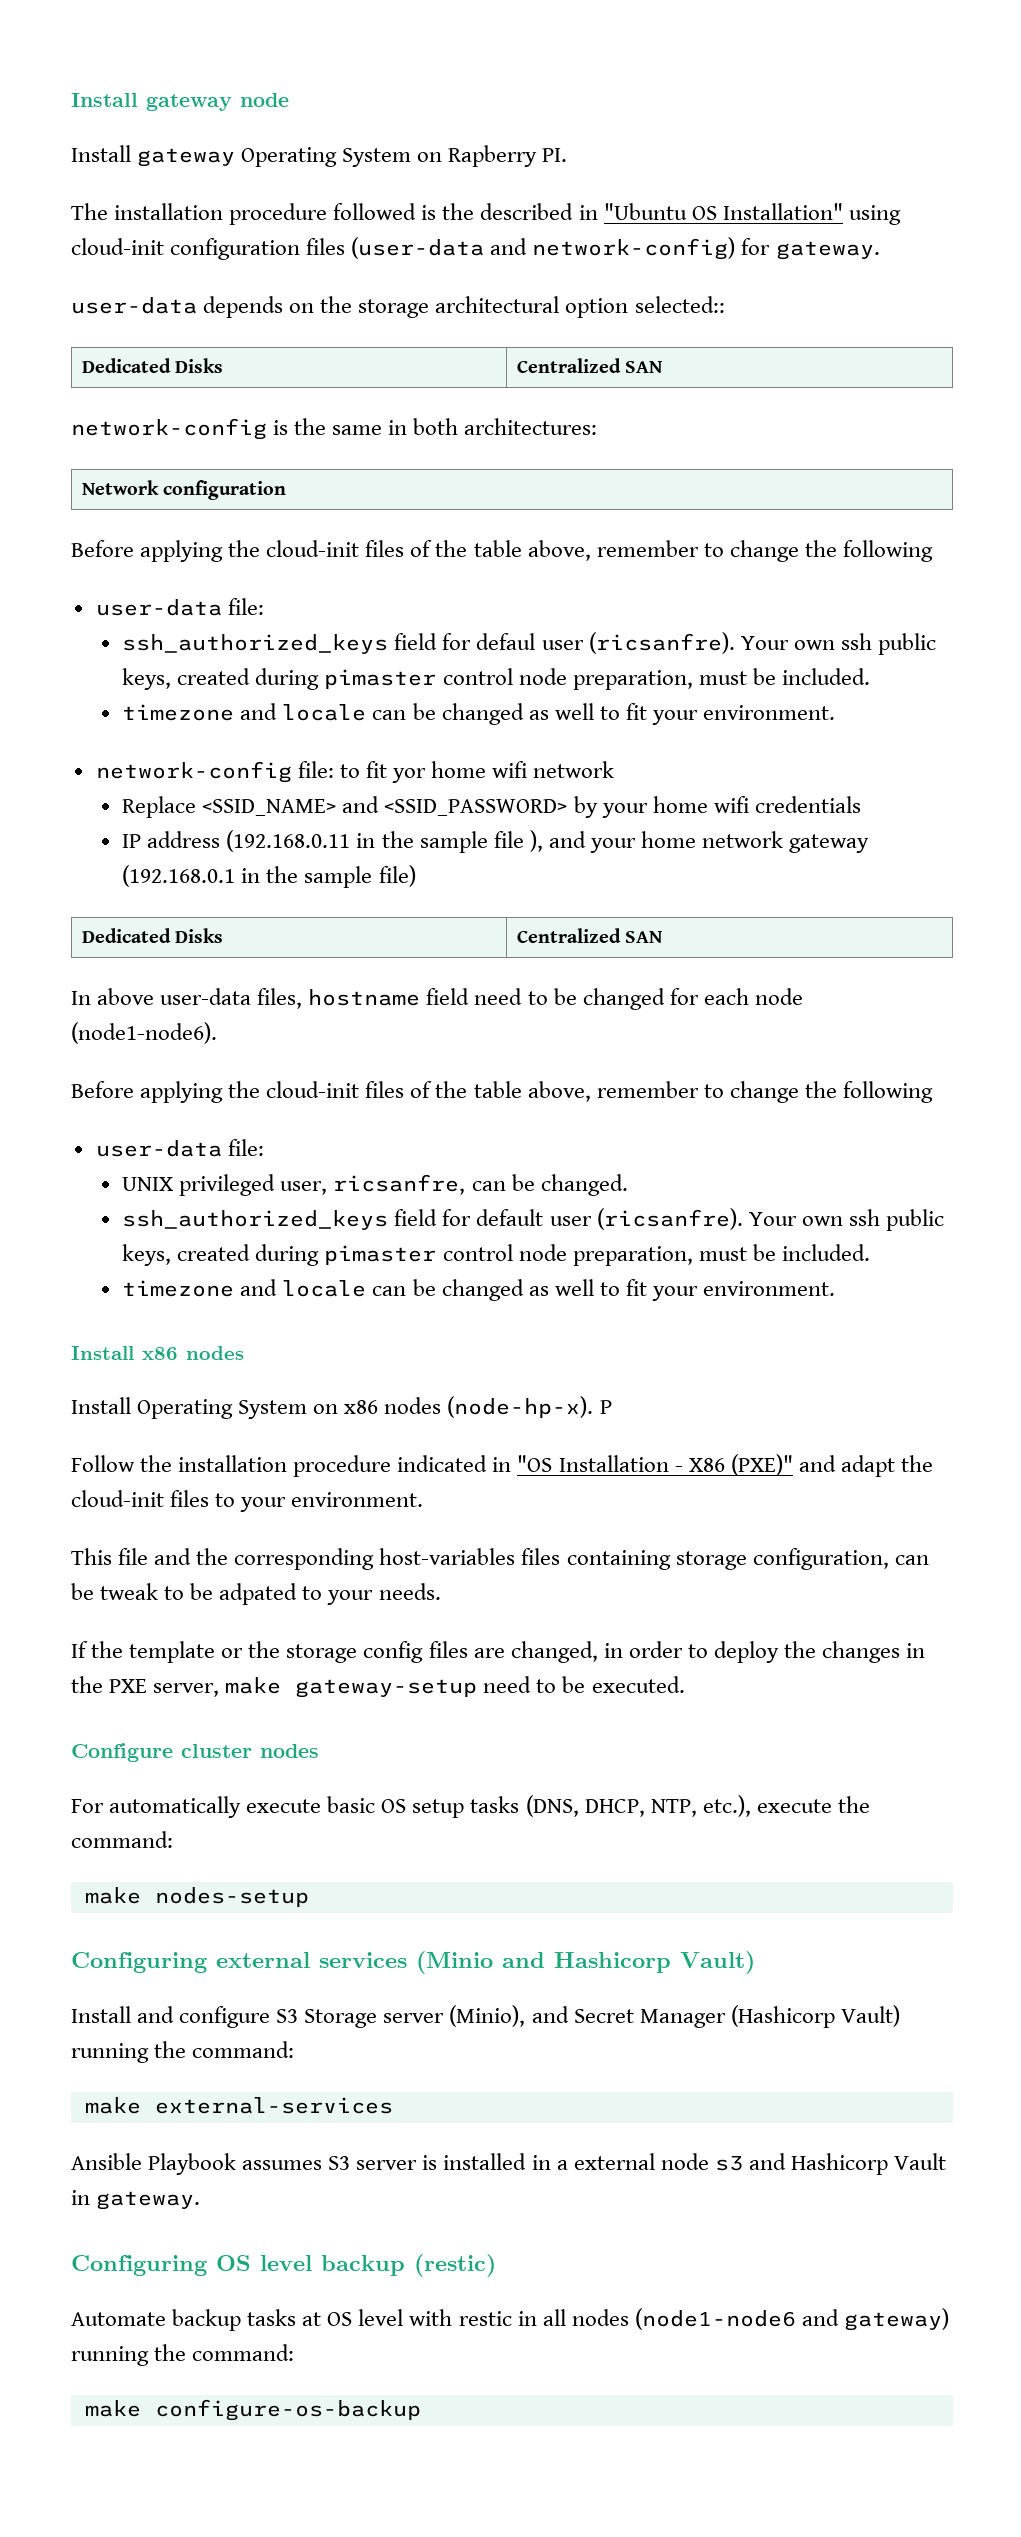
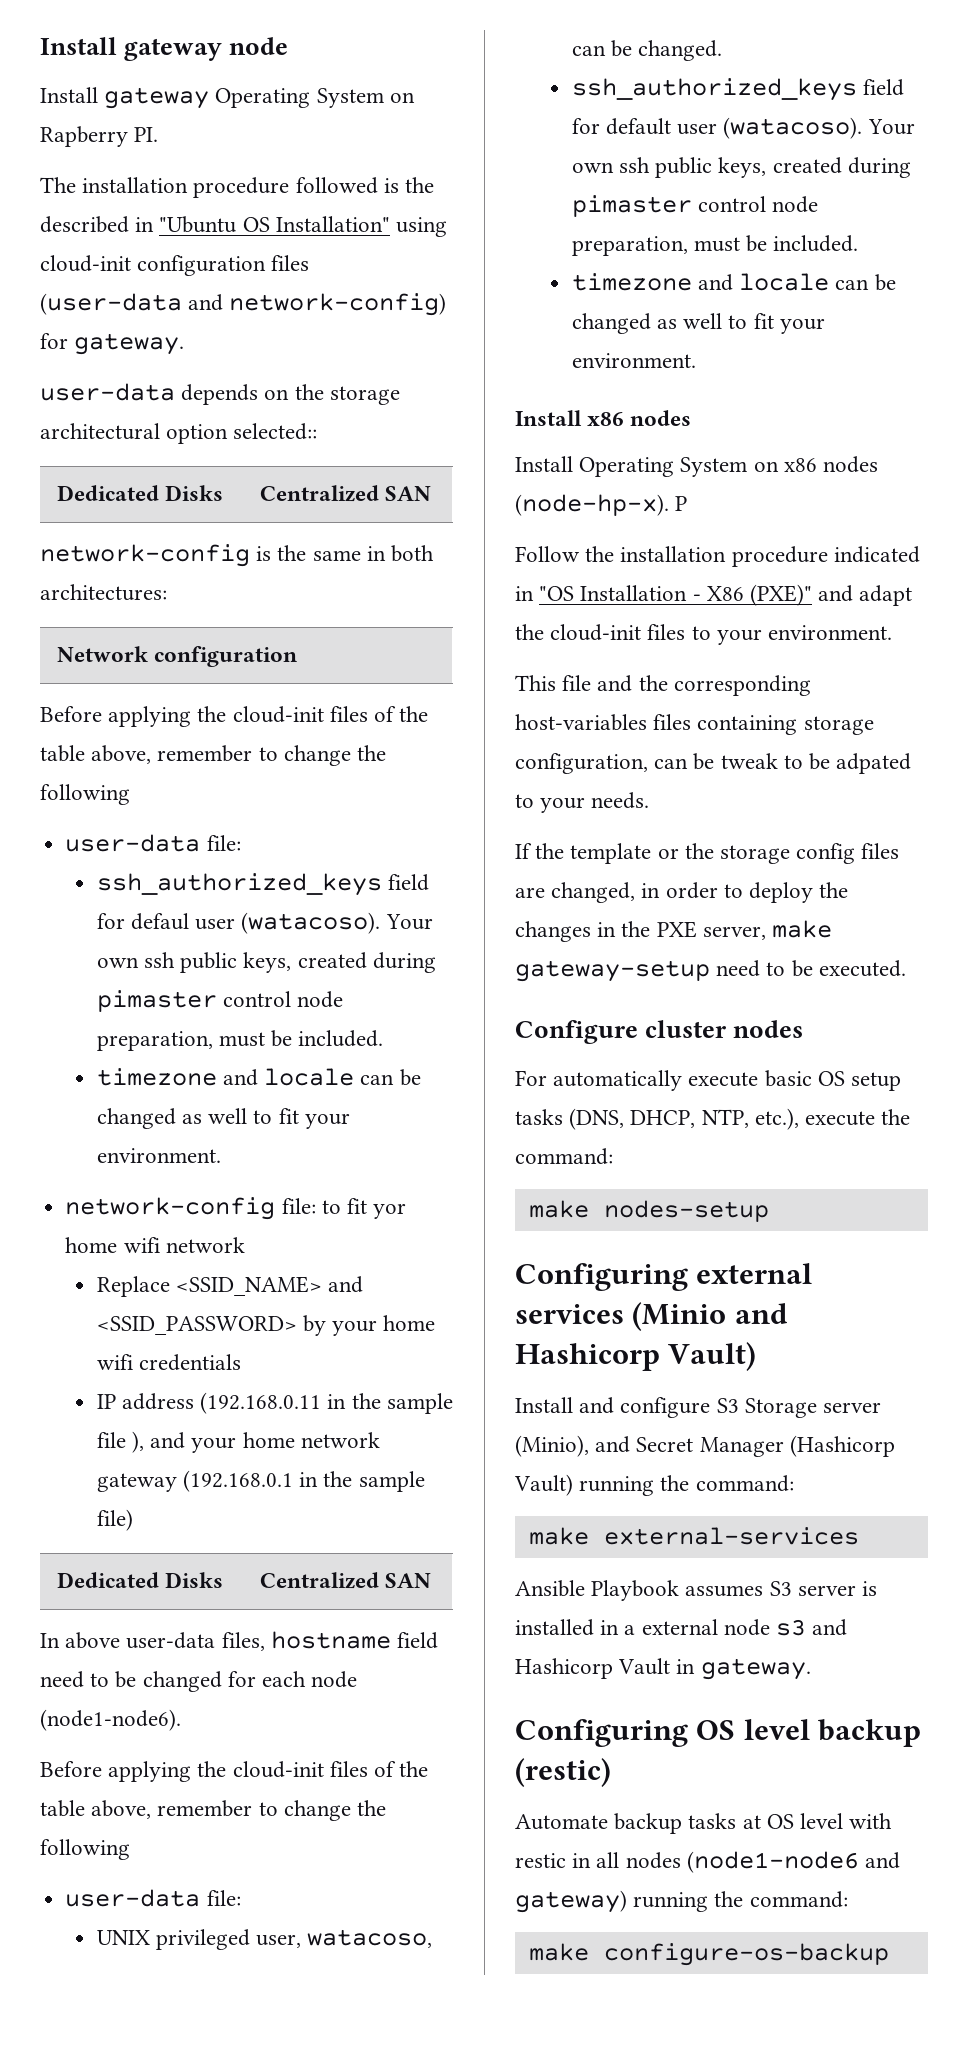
- ssh_authorized_keys field for defaul user (ricsanfre).
+ ssh_authorized_keys field for defaul user (watacoso).
- UNIX privileged user, ricsanfre, can be changed.
+ UNIX privileged user, watacoso, can be changed.
- ssh_authorized_keys field for default user (ricsanfre).
+ ssh_authorized_keys field for default user (watacoso).

